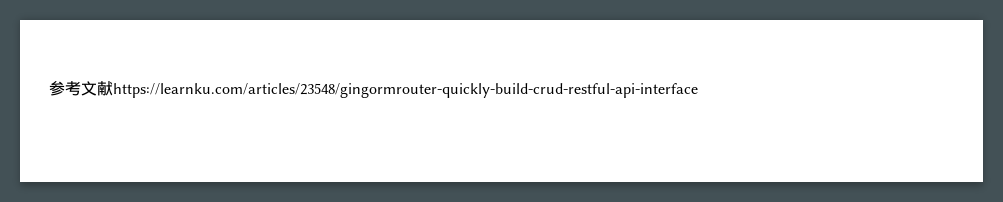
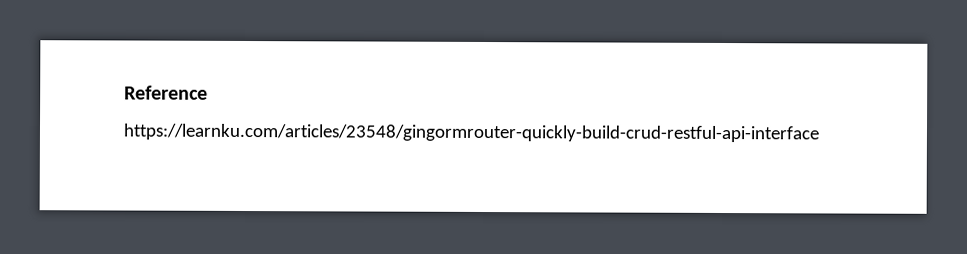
- 参考文献https://learnku.com/articles/23548/gingormrouter-quickly-build-crud-restful-api-interface
+ Reference
+ https://learnku.com/articles/23548/gingormrouter-quickly-build-crud-restful-api-interface

